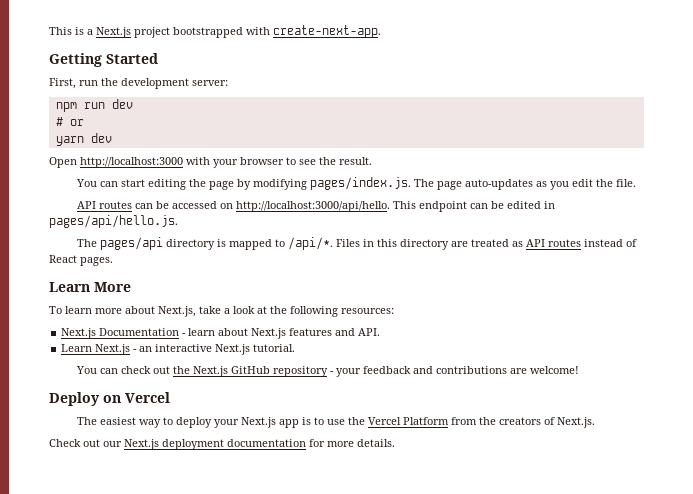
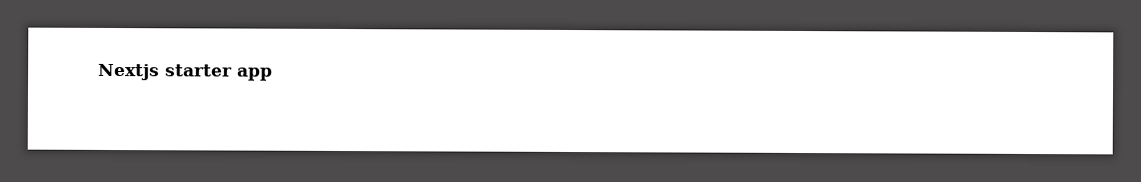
- This is a Next.js project bootstrapped with create-next-app.
- Getting Started
- First, run the development server:
- npm run dev
- # or
- yarn dev
- Open http://localhost:3000 with your browser to see the result.
- You can start editing the page by modifying pages/index.js. The page auto-updates as you edit the file.
- API routes can be accessed on http://localhost:3000/api/hello. This endpoint can be edited in pages/api/hello.js.
- The pages/api directory is mapped to /api/*. Files in this directory are treated as API routes instead of React pages.
- Learn More
- To learn more about Next.js, take a look at the following resources:
- Next.js Documentation - learn about Next.js features and API.
- Learn Next.js - an interactive Next.js tutorial.
- You can check out the Next.js GitHub repository - your feedback and contributions are welcome!
- Deploy on Vercel
- The easiest way to deploy your Next.js app is to use the Vercel Platform from the creators of Next.js.
- Check out our Next.js deployment documentation for more details.
+ Nextjs starter app

